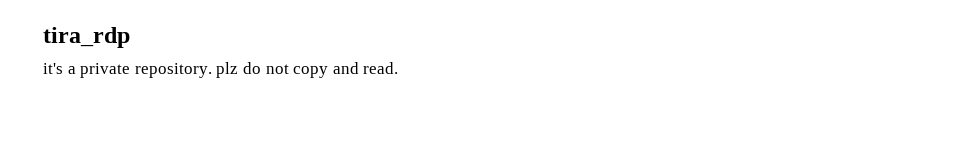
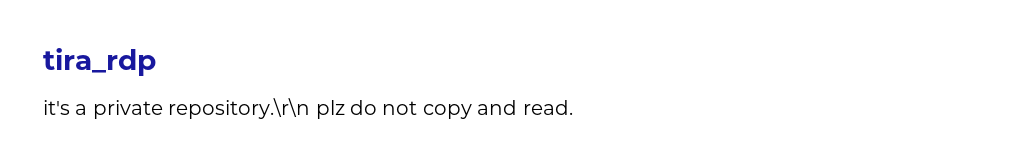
- it's a private repository. plz do not copy and read.
+ it's a private repository.\r\n plz do not copy and read.

